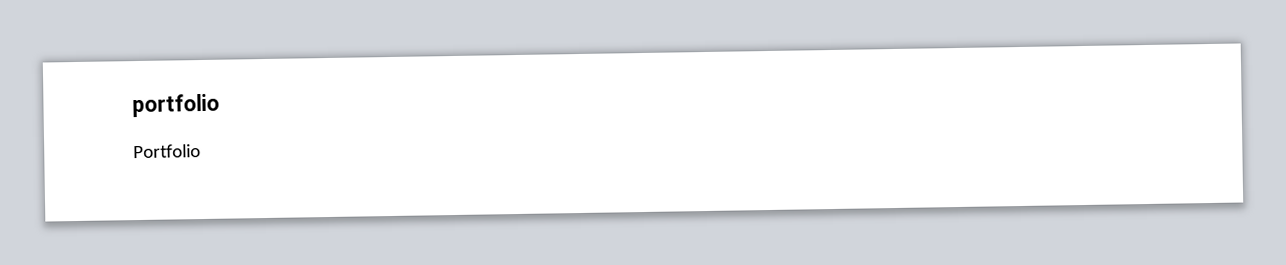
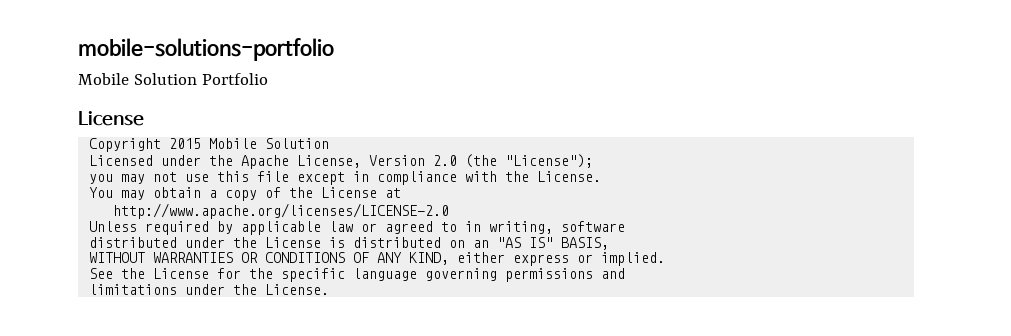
- portfolio
- Portfolio
+ mobile-solutions-portfolio
+ Mobile Solution Portfolio
+ License
+ Copyright 2015 Mobile Solution
+ Licensed under the Apache License, Version 2.0 (the "License");
+ you may not use this file except in compliance with the License.
+ You may obtain a copy of the License at
+ http://www.apache.org/licenses/LICENSE-2.0
+ Unless required by applicable law or agreed to in writing, software
+ distributed under the License is distributed on an "AS IS" BASIS,
+ WITHOUT WARRANTIES OR CONDITIONS OF ANY KIND, either express or implied.
+ See the License for the specific language governing permissions and
+ limitations under the License.

